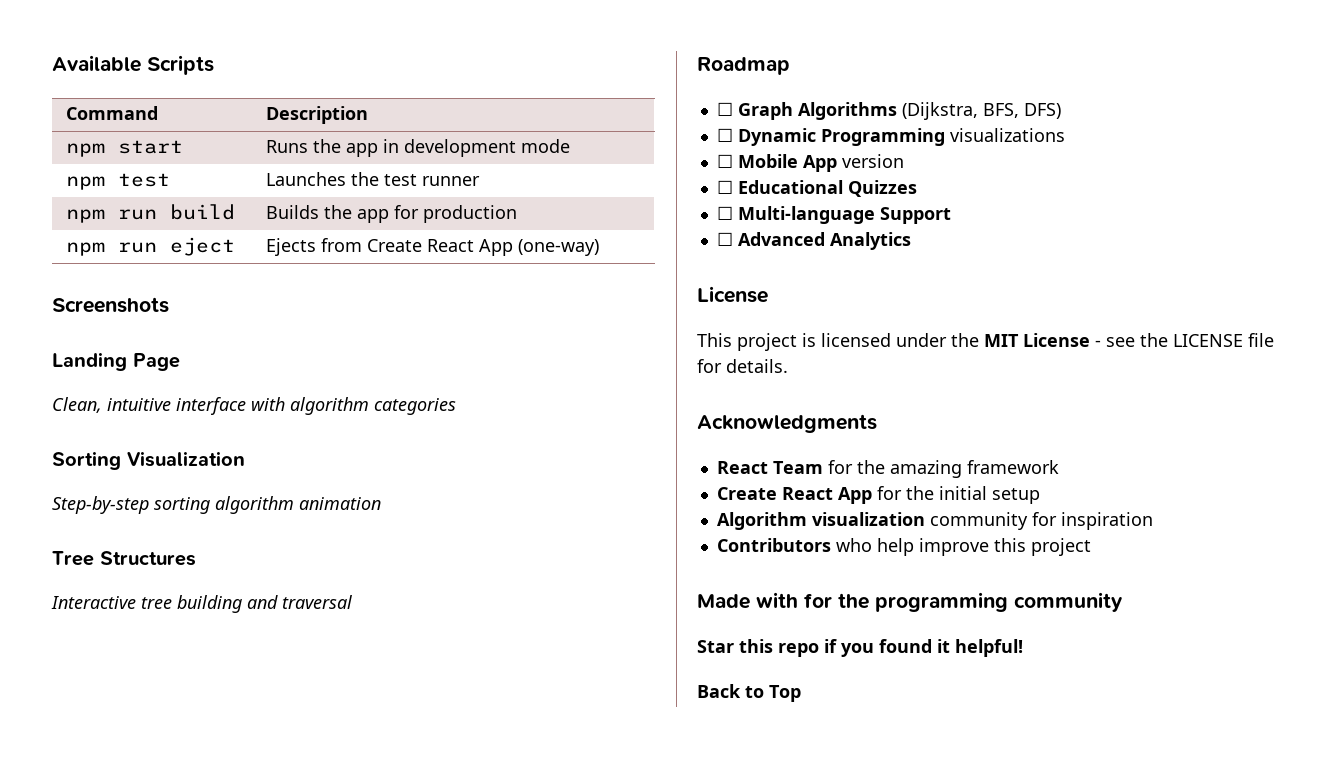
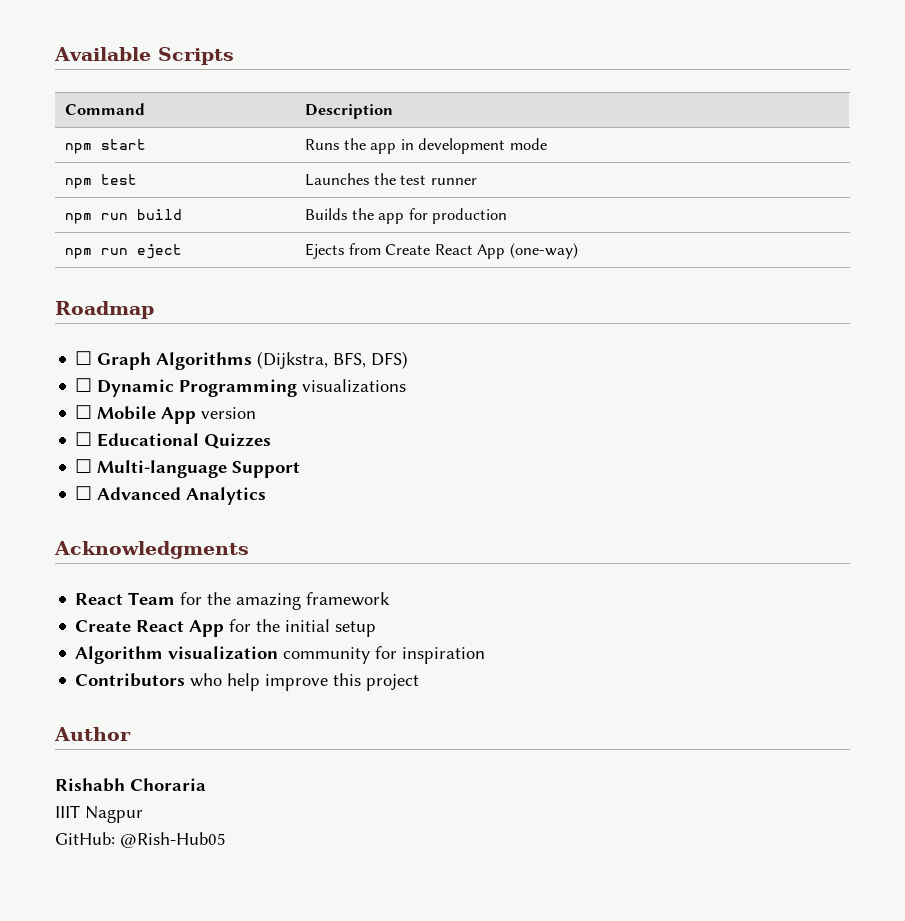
- Screenshots
- Landing Page
- Clean, intuitive interface with algorithm categories
- Sorting Visualization
- Step-by-step sorting algorithm animation
- Tree Structures
- Interactive tree building and traversal
  ☐ Advanced Analytics
- License
- This project is licensed under the MIT License - see the LICENSE file for details.
- Made with for the programming community
- Star this repo if you found it helpful!
- Back to Top
+ Author
+ Rishabh Choraria
+ IIIT Nagpur
+ GitHub: @Rish-Hub05

